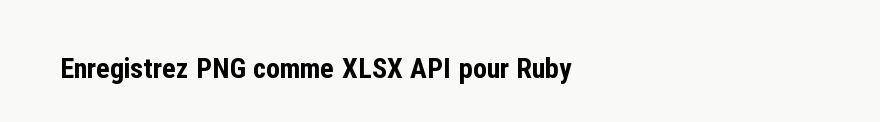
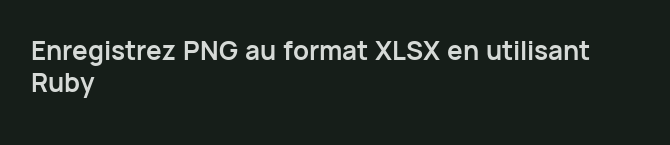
- Enregistrez PNG comme XLSX API pour Ruby
+ Enregistrez PNG au format XLSX en utilisant Ruby

